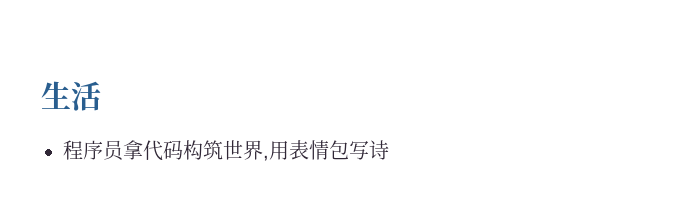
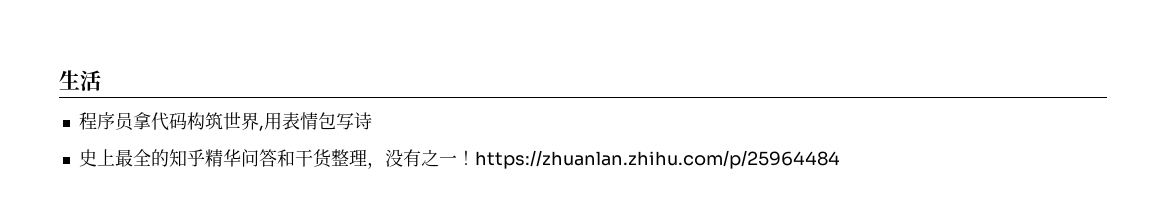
+ 史上最全的知乎精华问答和干货整理，没有之一！https://zhuanlan.zhihu.com/p/25964484

